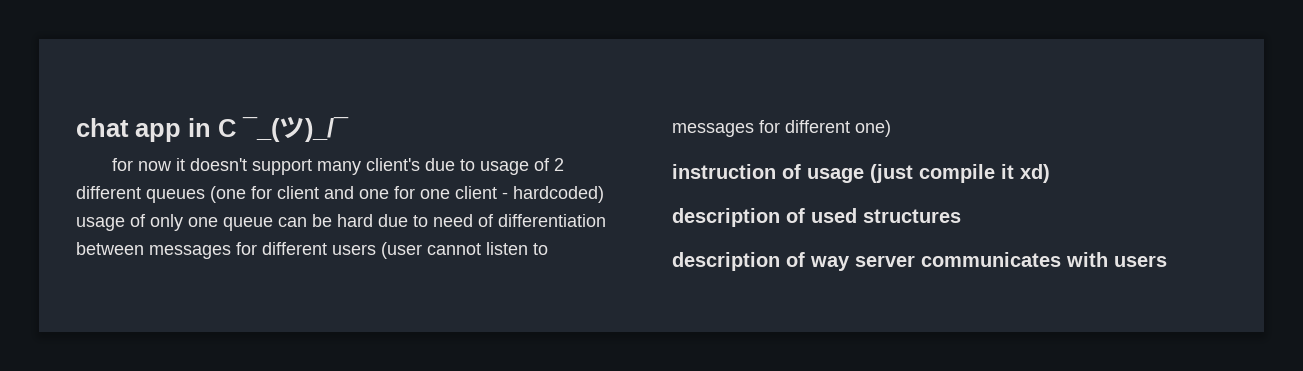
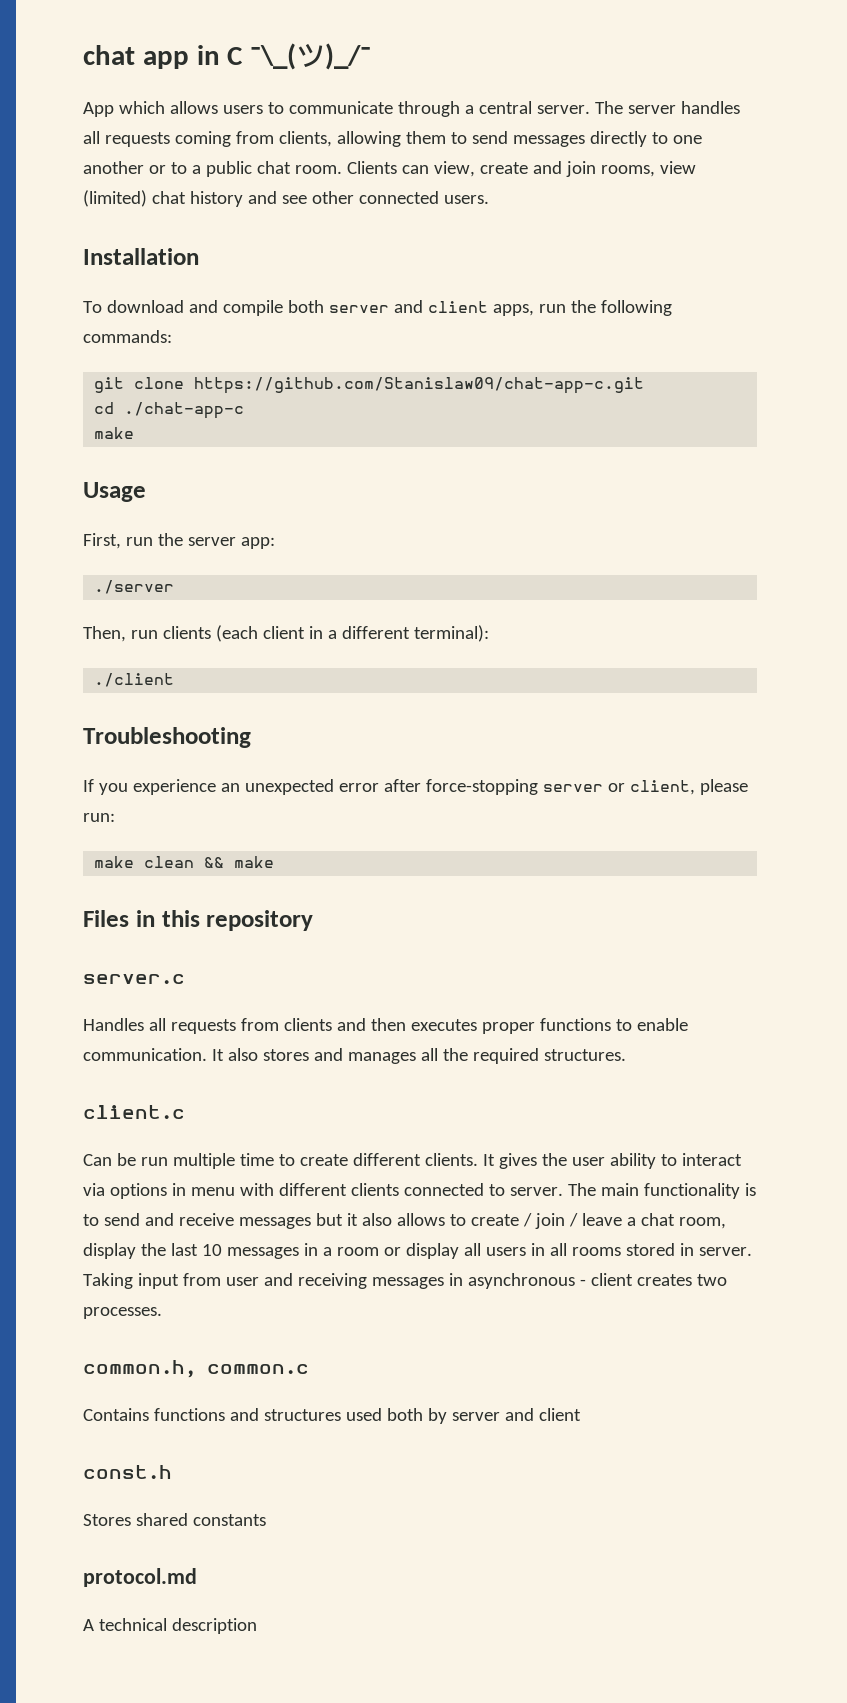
- chat app in C ¯_(ツ)_/¯
+ chat app in C ¯\_(ツ)_/¯
- for now it doesn't support many client's due to usage of 2 different queues (one for client and one for one client - hardcoded) usage of only one queue can be hard due to need of differentiation between messages for different users (user cannot listen to messages for different one)
- instruction of usage (just compile it xd)
- description of used structures
- description of way server communicates with users
+ App which allows users to communicate through a central server. The server handles all requests coming from clients, allowing them to send messages directly to one another or to a public chat room. Clients can view, create and join rooms, view (limited) chat history and see other connected users.
+ Installation
+ To download and compile both server and client apps, run the following commands:
+ git clone https://github.com/Stanislaw09/chat-app-c.git
+ cd ./chat-app-c
+ make
+ Usage
+ First, run the server app:
+ ./server
+ Then, run clients (each client in a different terminal):
+ ./client
+ Troubleshooting
+ If you experience an unexpected error after force-stopping server or client, please run:
+ make clean && make
+ Files in this repository
+ server.c
+ Handles all requests from clients and then executes proper functions to enable communication. It also stores and manages all the required structures.
+ client.c
+ Can be run multiple time to create different clients. It gives the user ability to interact via options in menu with different clients connected to server. The main functionality is to send and receive messages but it also allows to create / join / leave a chat room, display the last 10 messages in a room or display all users in all rooms stored in server. Taking input from user and receiving messages in asynchronous - client creates two processes.
+ common.h, common.c
+ Contains functions and structures used both by server and client
+ const.h
+ Stores shared constants
+ protocol.md
+ A technical description

